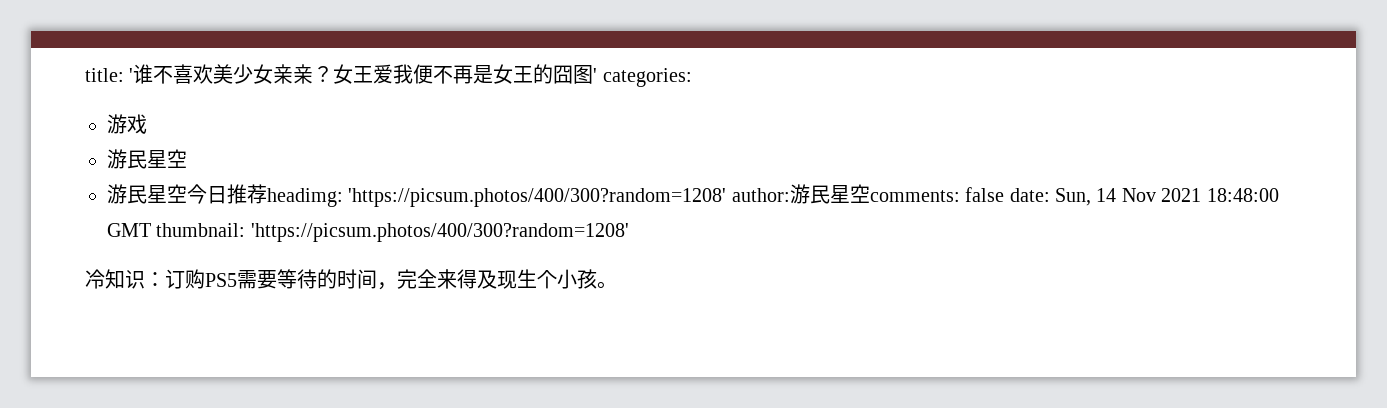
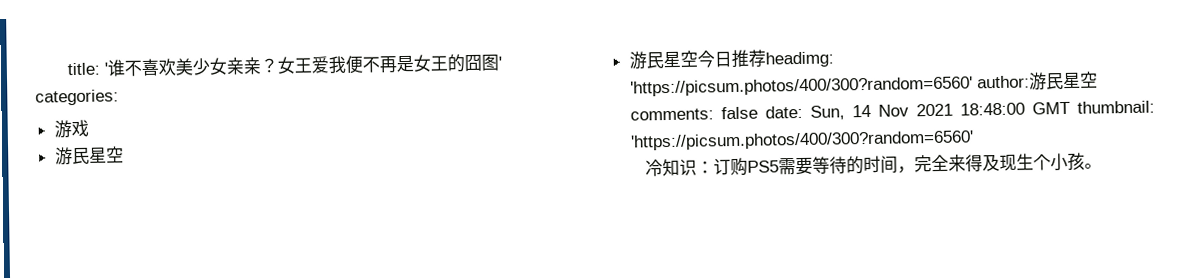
- 游民星空今日推荐headimg: 'https://picsum.photos/400/300?random=1208' author:游民星空comments: false date: Sun, 14 Nov 2021 18:48:00 GMT thumbnail: 'https://picsum.photos/400/300?random=1208'
+ 游民星空今日推荐headimg: 'https://picsum.photos/400/300?random=6560' author:游民星空comments: false date: Sun, 14 Nov 2021 18:48:00 GMT thumbnail: 'https://picsum.photos/400/300?random=6560'

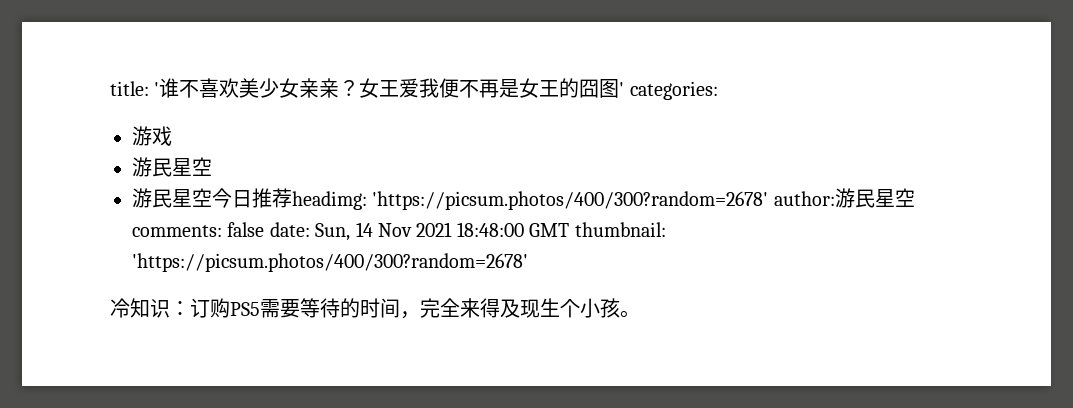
- 游民星空今日推荐headimg: 'https://picsum.photos/400/300?random=6560' author:游民星空comments: false date: Sun, 14 Nov 2021 18:48:00 GMT thumbnail: 'https://picsum.photos/400/300?random=6560'
+ 游民星空今日推荐headimg: 'https://picsum.photos/400/300?random=2678' author:游民星空comments: false date: Sun, 14 Nov 2021 18:48:00 GMT thumbnail: 'https://picsum.photos/400/300?random=2678'

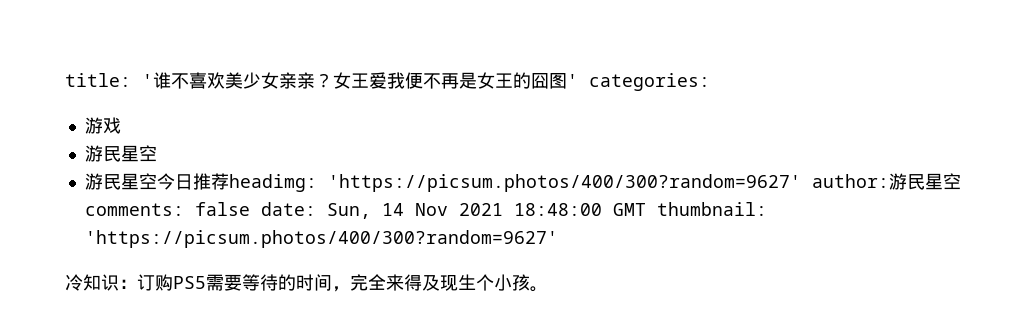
- 游民星空今日推荐headimg: 'https://picsum.photos/400/300?random=2678' author:游民星空comments: false date: Sun, 14 Nov 2021 18:48:00 GMT thumbnail: 'https://picsum.photos/400/300?random=2678'
+ 游民星空今日推荐headimg: 'https://picsum.photos/400/300?random=9627' author:游民星空comments: false date: Sun, 14 Nov 2021 18:48:00 GMT thumbnail: 'https://picsum.photos/400/300?random=9627'

